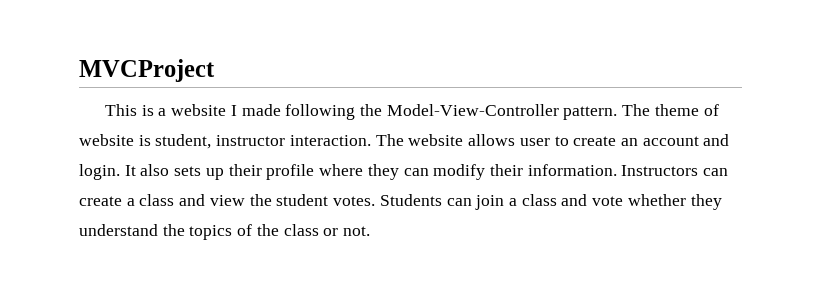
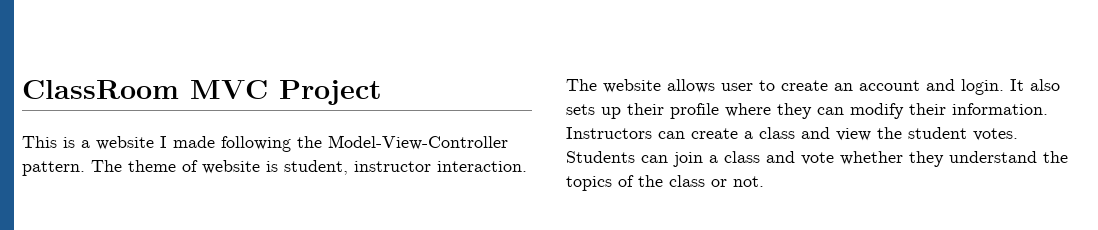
- MVCProject
+ ClassRoom MVC Project

